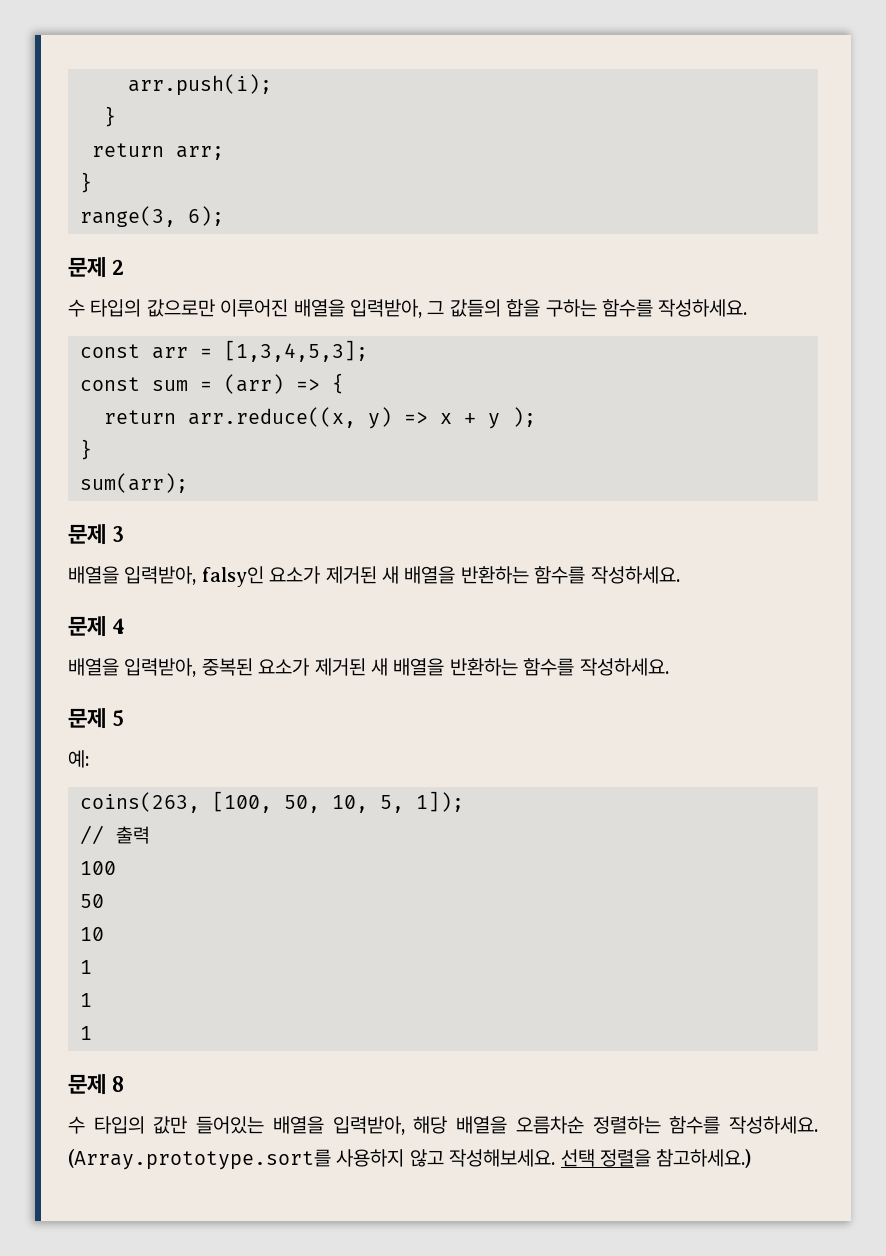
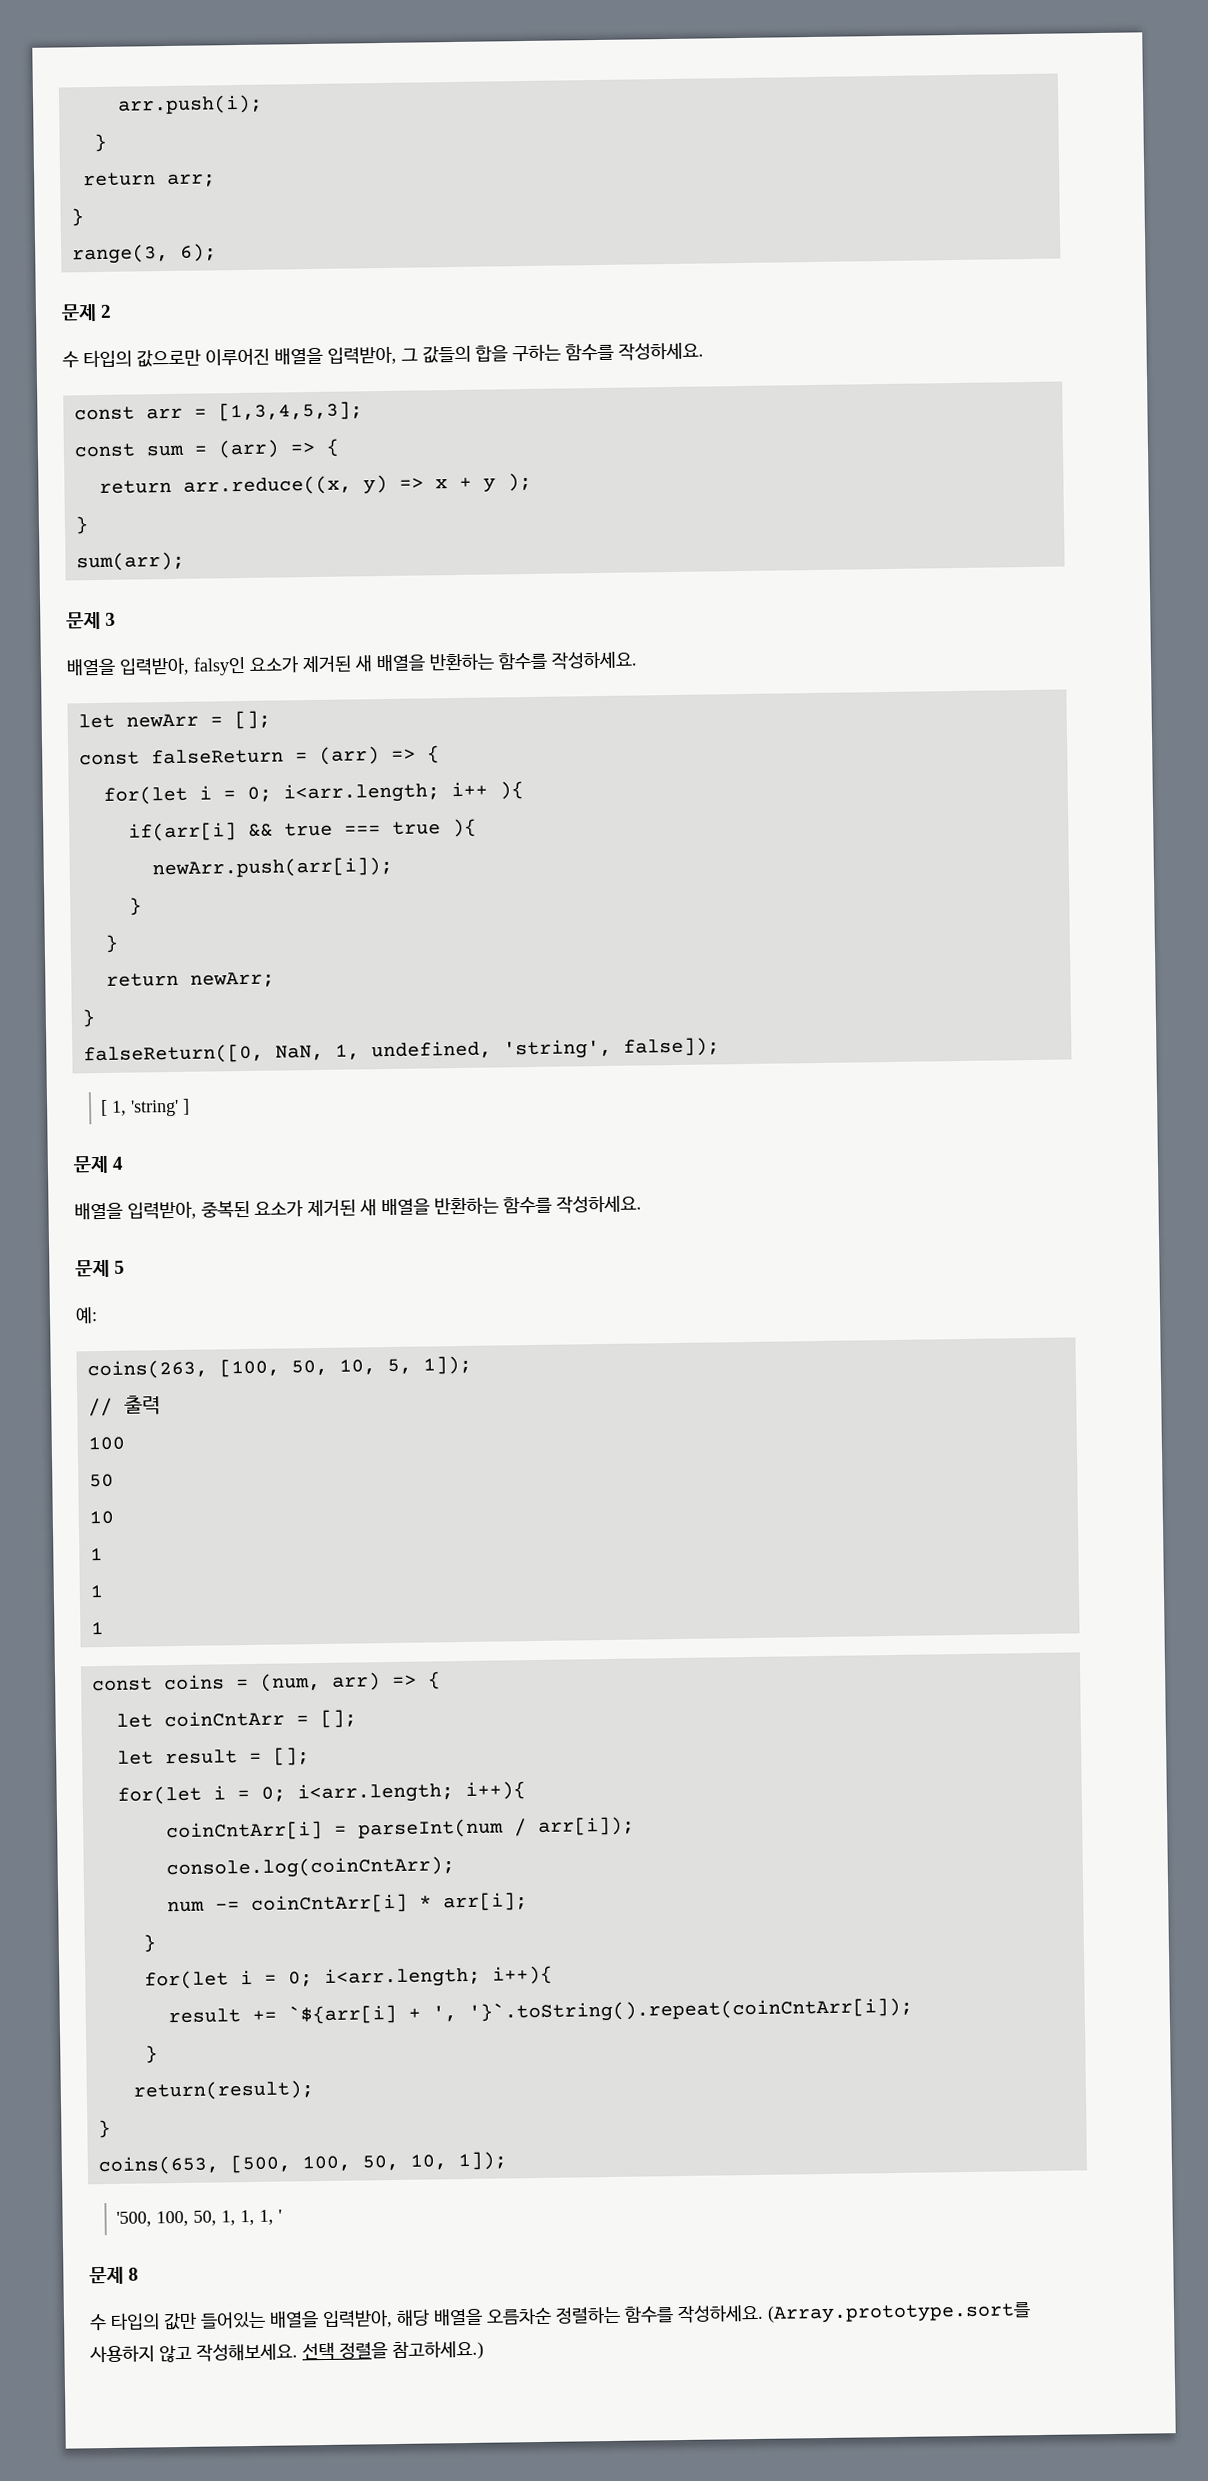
+ let newArr = [];
+ const falseReturn = (arr) => {
+ for(let i = 0; i<arr.length; i++ ){
+ if(arr[i] && true === true ){
+ newArr.push(arr[i]);
+ }
+ }
+ return newArr;
+ }
+ falseReturn([0, NaN, 1, undefined, 'string', false]);
+ [ 1, 'string' ]
+ const coins = (num, arr) => {
+ let coinCntArr = [];
+ let result = [];
+ for(let i = 0; i<arr.length; i++){
+ coinCntArr[i] = parseInt(num / arr[i]);
+ console.log(coinCntArr);
+ num -= coinCntArr[i] * arr[i];
+ }
+ for(let i = 0; i<arr.length; i++){
+ result += `${arr[i] + ', '}`.toString().repeat(coinCntArr[i]);
+ }
+ return(result);
+ }
+ coins(653, [500, 100, 50, 10, 1]);
+ '500, 100, 50, 1, 1, 1, '

